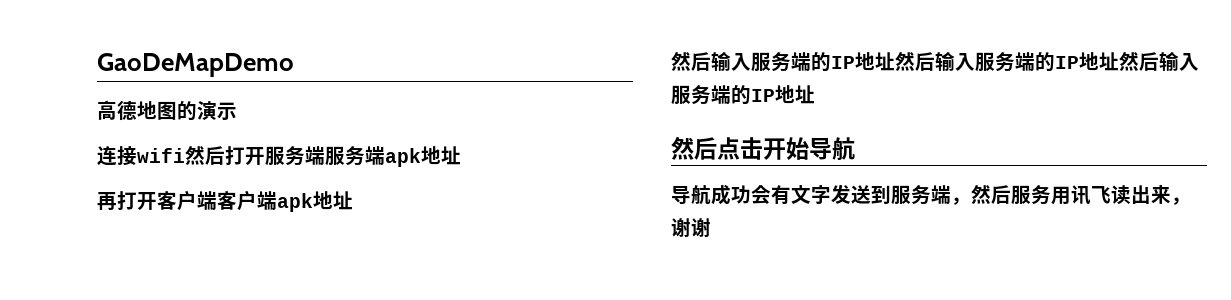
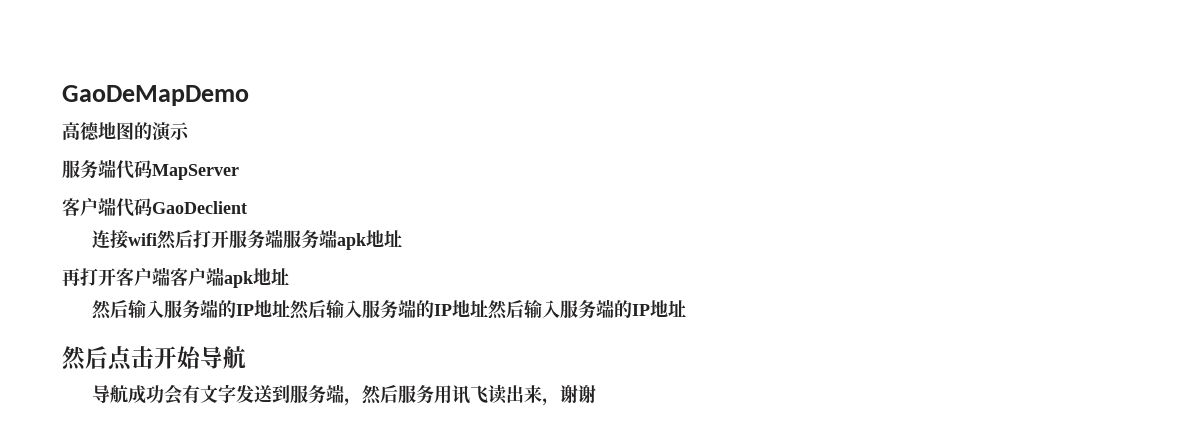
+ 服务端代码MapServer
+ 客户端代码GaoDeclient

